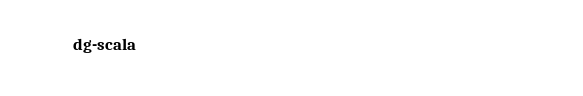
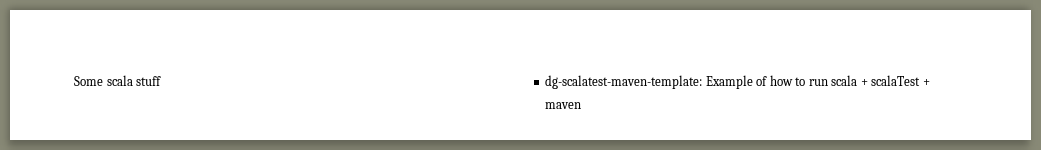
- dg-scala
+ Some scala stuff
+ dg-scalatest-maven-template: Example of how to run scala + scalaTest + maven

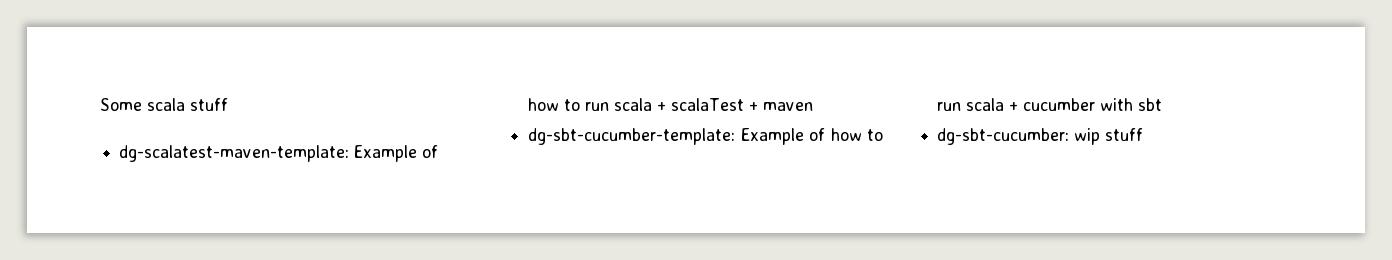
+ dg-sbt-cucumber-template: Example of how to run scala + cucumber with sbt
+ dg-sbt-cucumber: wip stuff

